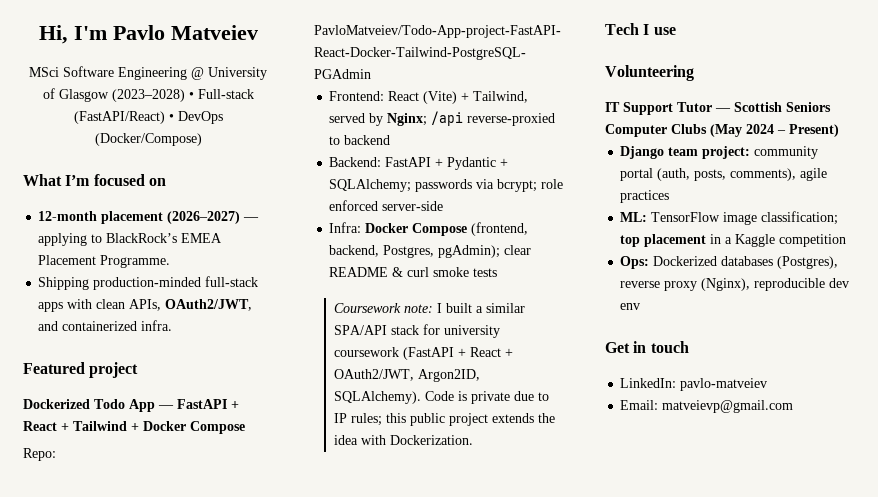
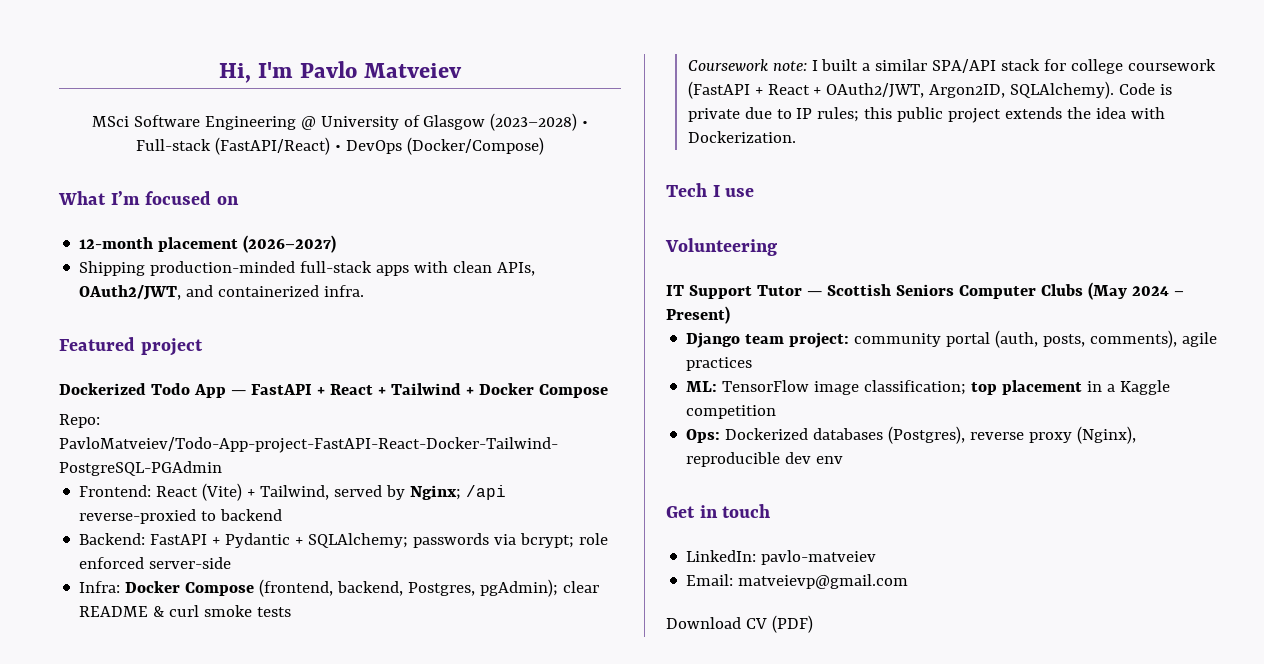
- 12-month placement (2026–2027) — applying to BlackRock’s EMEA Placement Programme.
+ 12-month placement (2026–2027)
- Coursework note: I built a similar SPA/API stack for university coursework (FastAPI + React + OAuth2/JWT, Argon2ID, SQLAlchemy).
+ Coursework note: I built a similar SPA/API stack for college coursework (FastAPI + React + OAuth2/JWT, Argon2ID, SQLAlchemy).
+ Download CV (PDF)

